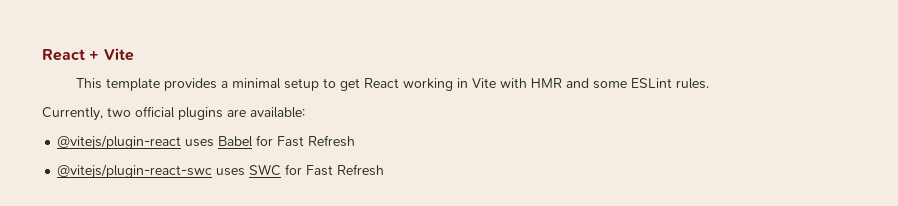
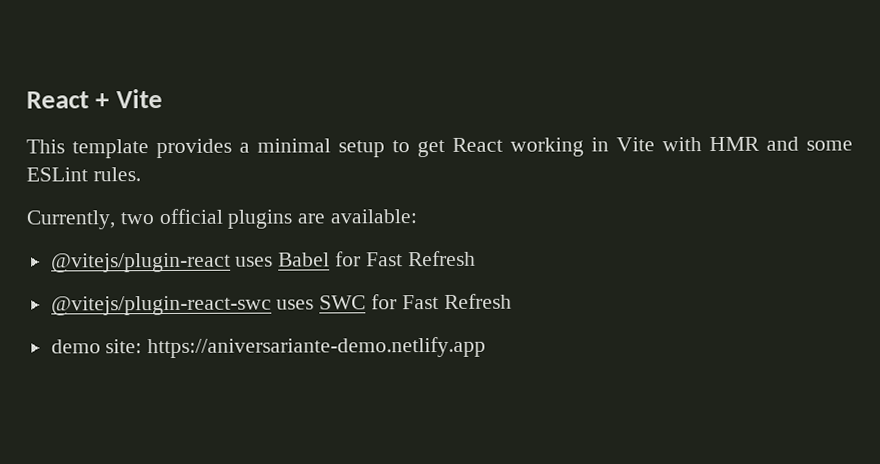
+ demo site: https://aniversariante-demo.netlify.app

